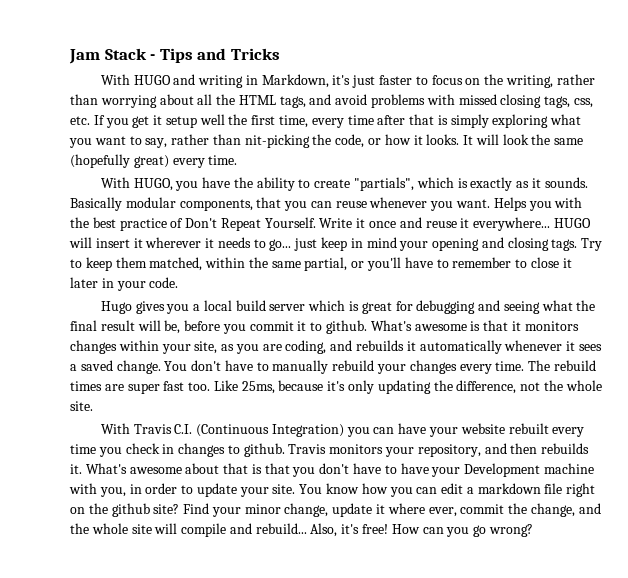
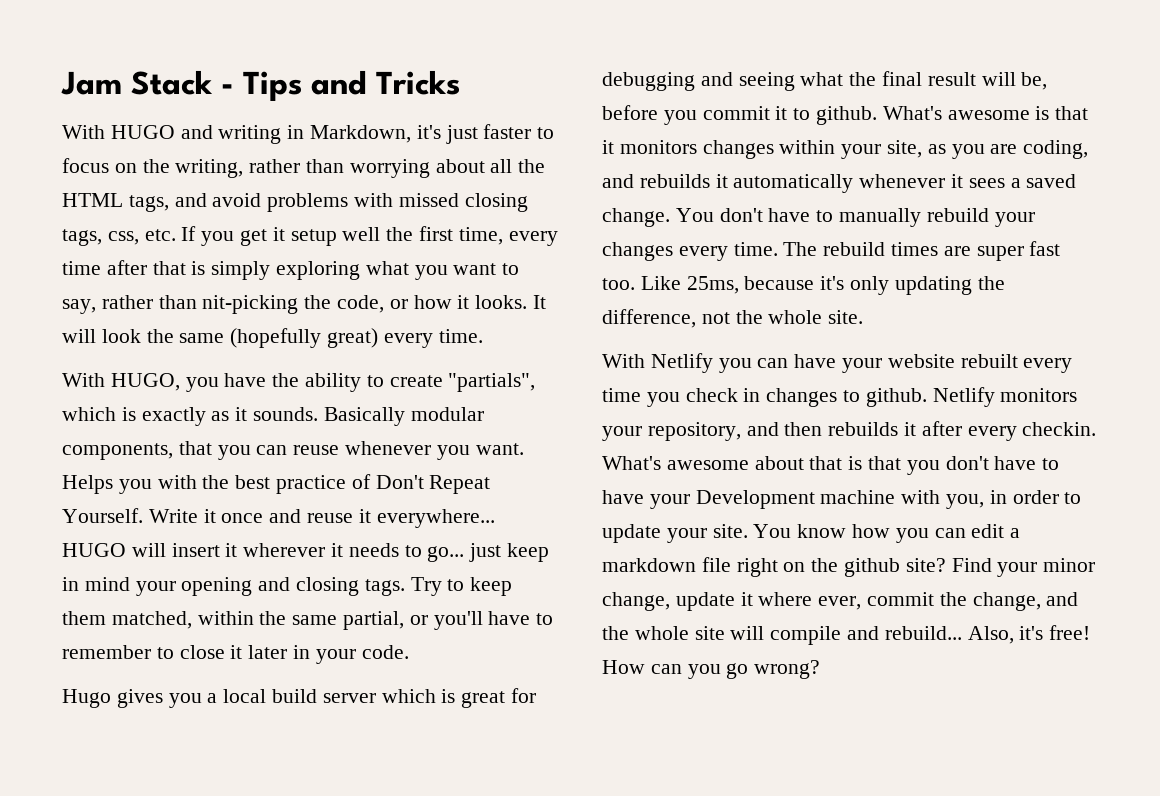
- With Travis C.I. (Continuous Integration) you can have your website rebuilt every time you check in changes to github.
+ With Netlify you can have your website rebuilt every time you check in changes to github.
- Travis monitors your repository, and then rebuilds it.
+ Netlify monitors your repository, and then rebuilds it after every checkin.

